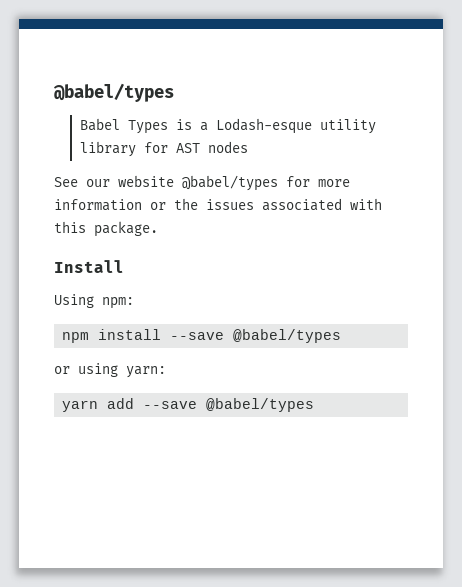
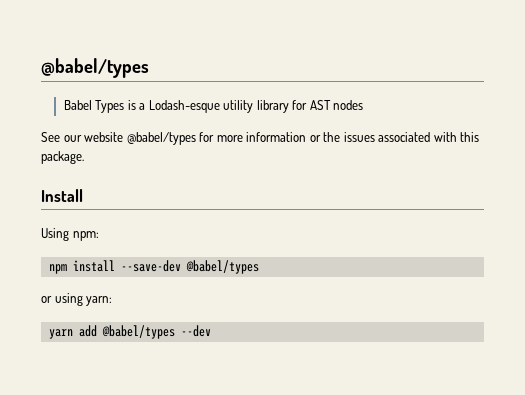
- npm install --save @babel/types
+ npm install --save-dev @babel/types
- yarn add --save @babel/types
+ yarn add @babel/types --dev

